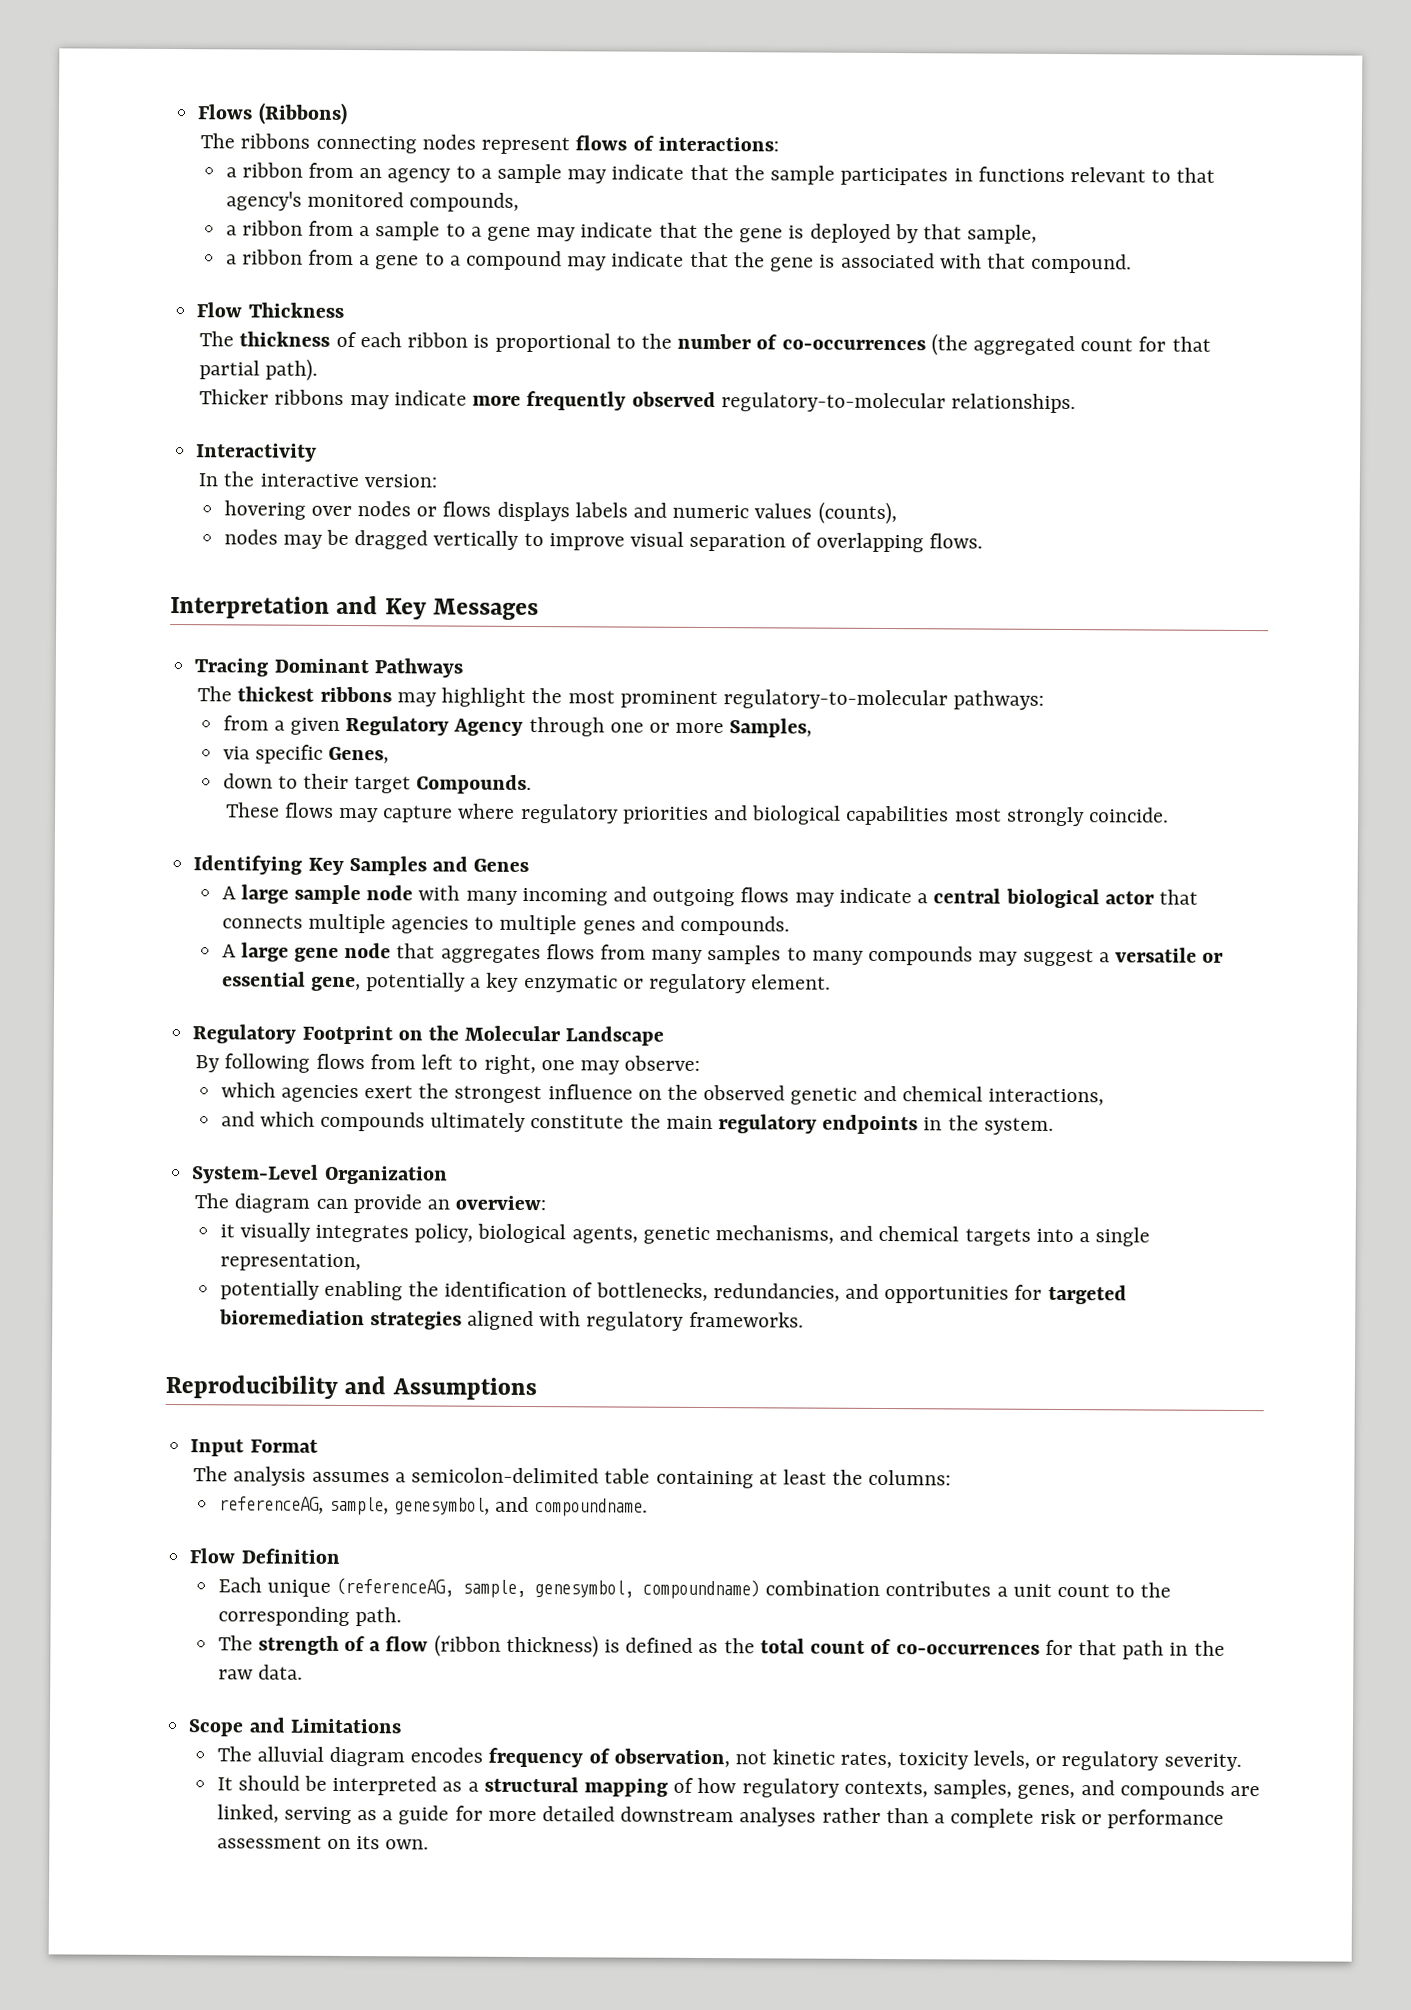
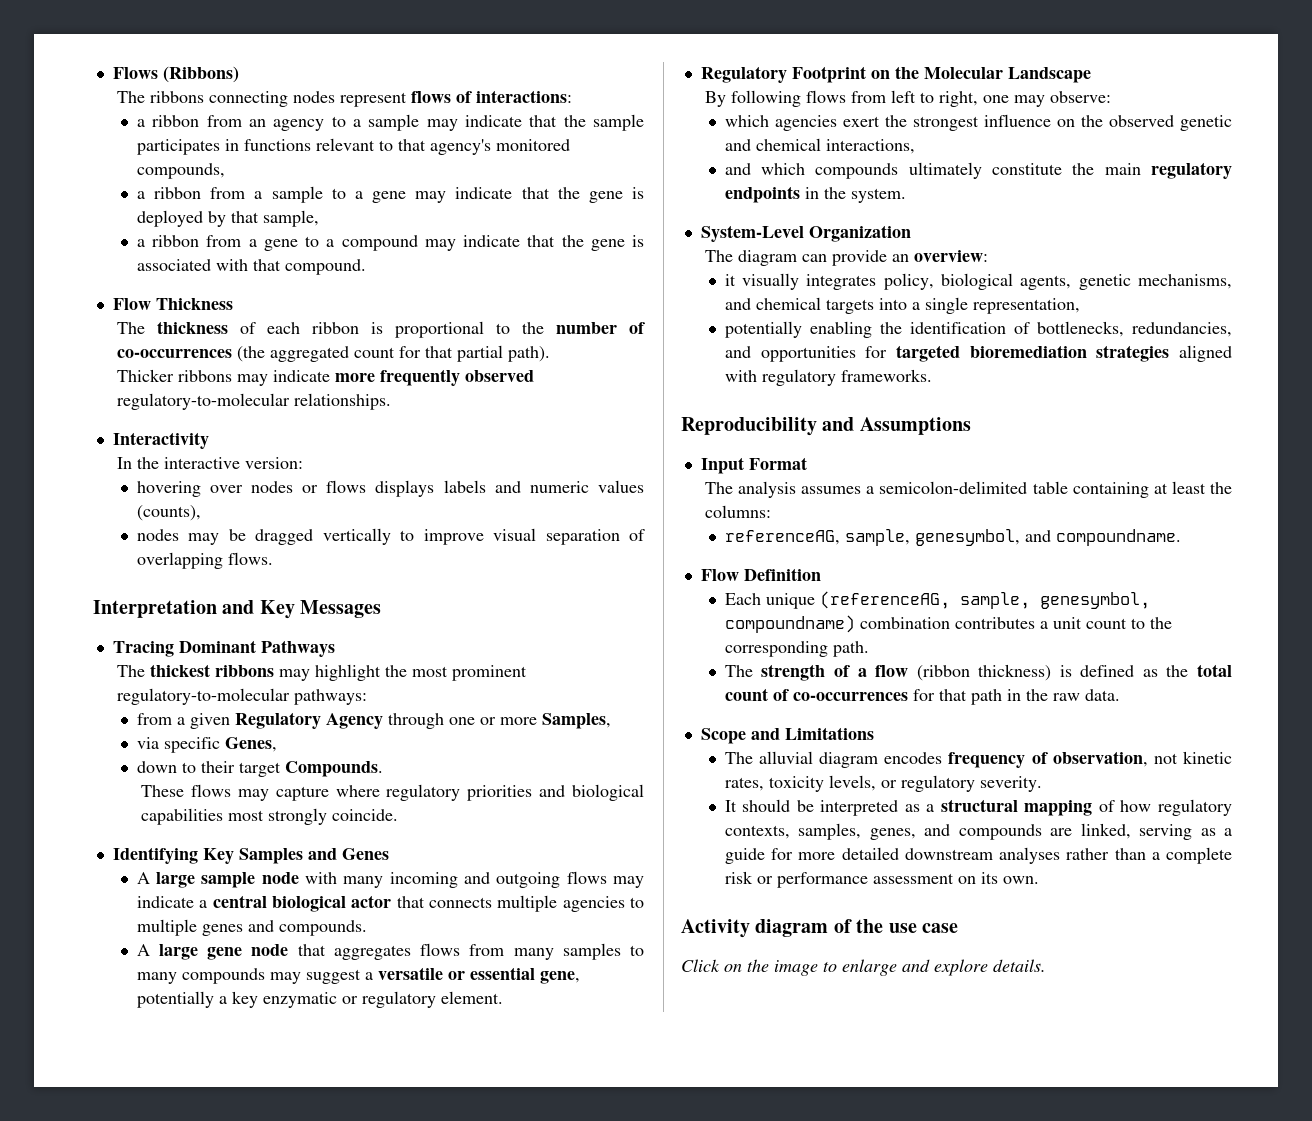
+ Activity diagram of the use case
+ Click on the image to enlarge and explore details.

